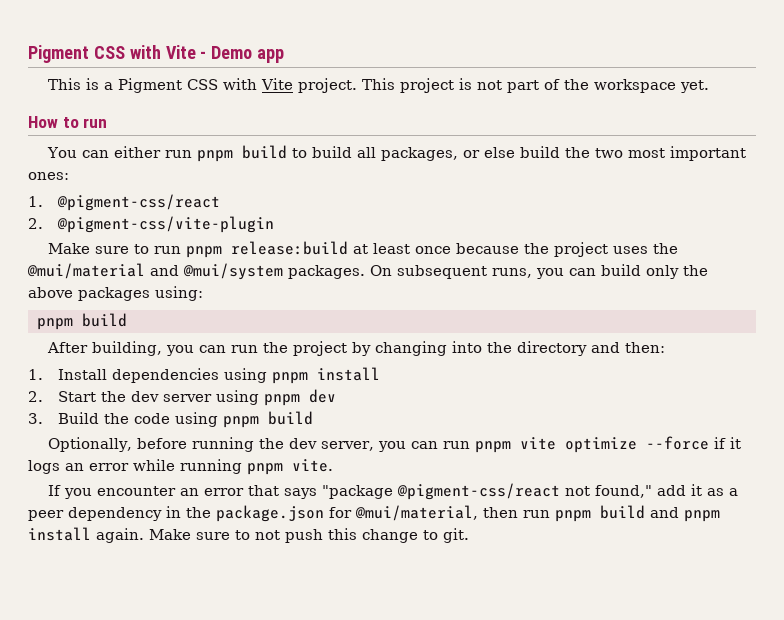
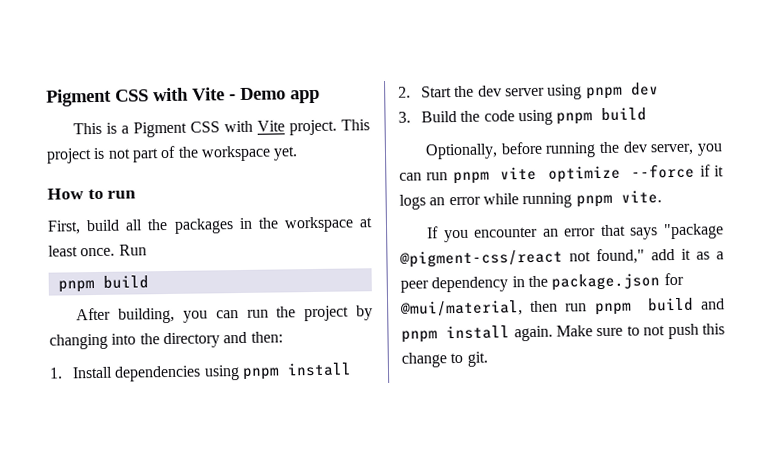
- You can either run pnpm build to build all packages, or else build the two most important ones:
- 1. @pigment-css/react
- 2. @pigment-css/vite-plugin
- Make sure to run pnpm release:build at least once because the project uses the @mui/material and @mui/system packages. On subsequent runs, you can build only the above packages using:
+ First, build all the packages in the workspace at least once. Run

